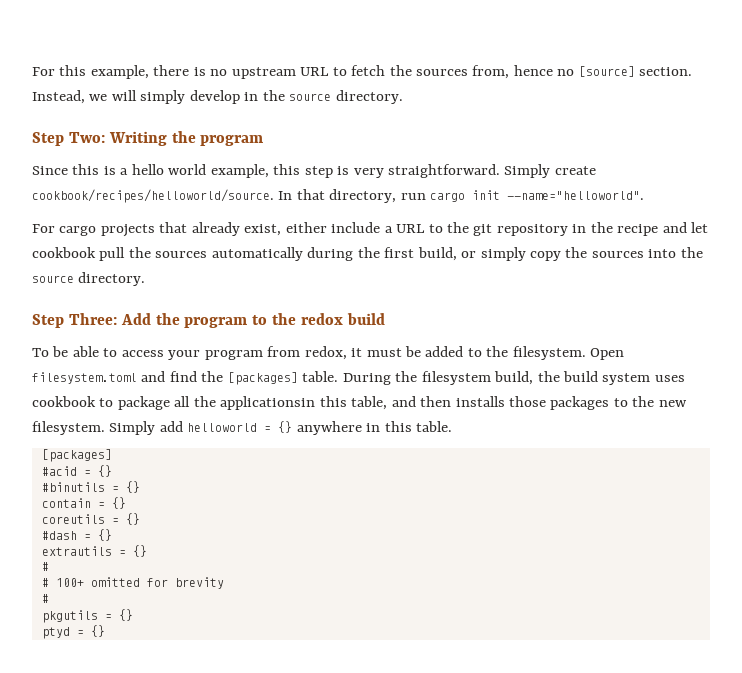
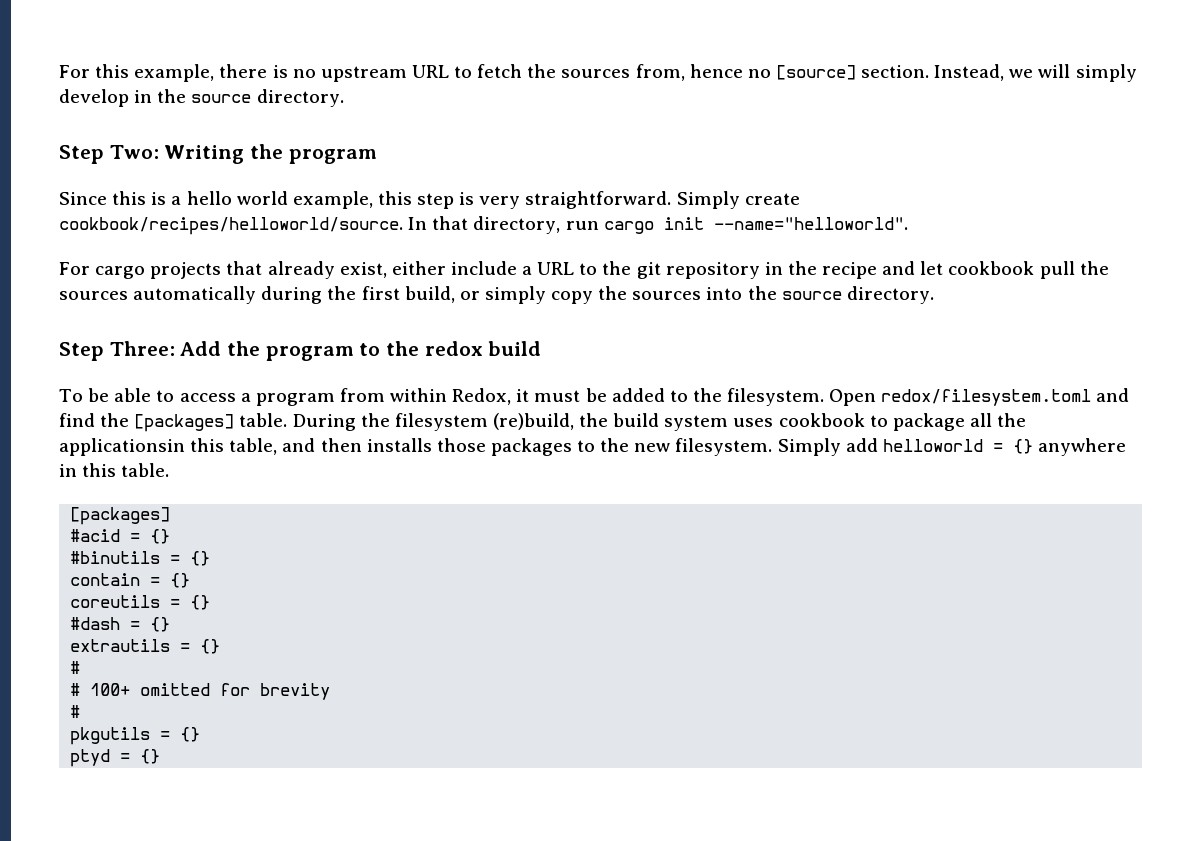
- To be able to access your program from redox, it must be added to the filesystem.
+ To be able to access a program from within Redox, it must be added to the filesystem.
- Open filesystem.toml and find the [packages] table.
+ Open redox/filesystem.toml and find the [packages] table.
- During the filesystem build, the build system uses cookbook to package all the applicationsin this table, and then installs those packages to the new filesystem.
+ During the filesystem (re)build, the build system uses cookbook to package all the applicationsin this table, and then installs those packages to the new filesystem.

